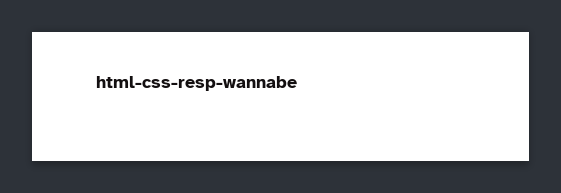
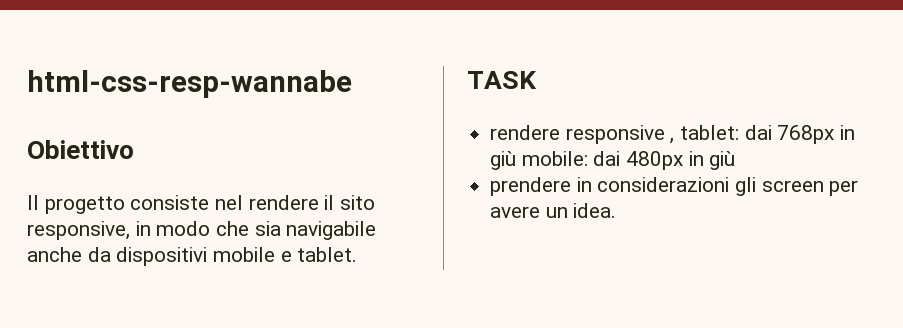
+ Obiettivo
+ Il progetto consiste nel rendere il sito responsive, in modo che sia navigabile anche da dispositivi mobile e tablet.
+ TASK
+ rendere responsive , tablet: dai 768px in giù mobile: dai 480px in giù
+ prendere in considerazioni gli screen per avere un idea.

